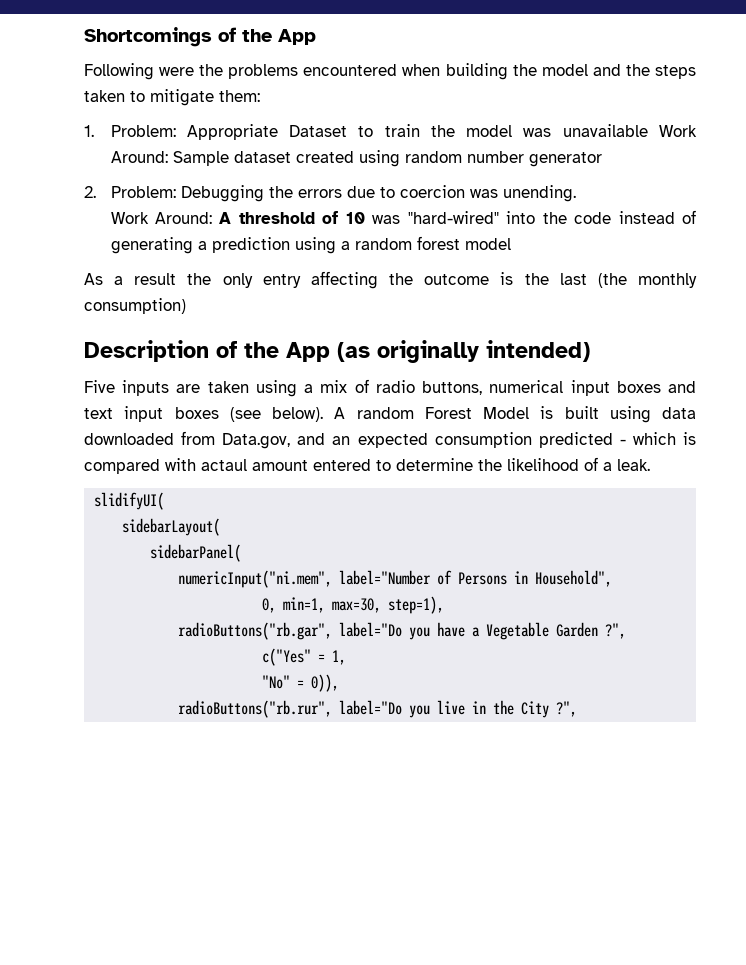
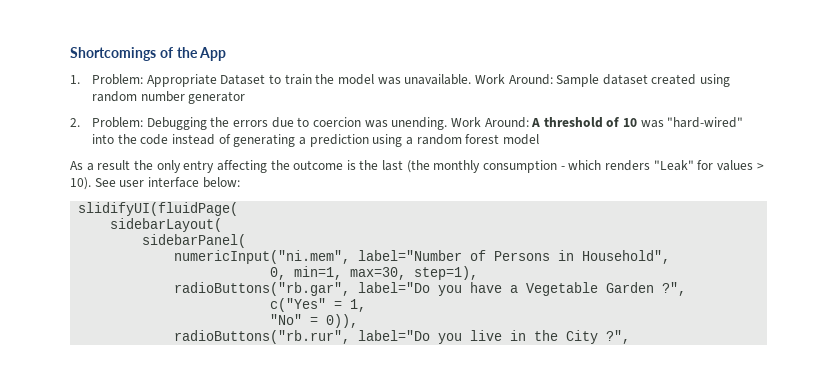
- Following were the problems encountered when building the model and the steps taken to mitigate them:
- 1. Problem: Appropriate Dataset to train the model was unavailable Work Around: Sample dataset created using random number generator
+ 1. Problem: Appropriate Dataset to train the model was unavailable. Work Around: Sample dataset created using random number generator
- 2. Problem: Debugging the errors due to coercion was unending.
- Work Around: A threshold of 10 was "hard-wired" into the code instead of generating a prediction using a random forest model
+ 2. Problem: Debugging the errors due to coercion was unending. Work Around: A threshold of 10 was "hard-wired" into the code instead of generating a prediction using a random forest model
- As a result the only entry affecting the outcome is the last (the monthly consumption)
- Description of the App (as originally intended)
- Five inputs are taken using a mix of radio buttons, numerical input boxes and text input boxes (see below). A random Forest Model is built using data downloaded from Data.gov, and an expected consumption predicted - which is compared with actaul amount entered to determine the likelihood of a leak.
- slidifyUI(
+ As a result the only entry affecting the outcome is the last (the monthly consumption - which renders "Leak" for values > 10). See user interface below:
+ slidifyUI(fluidPage(

